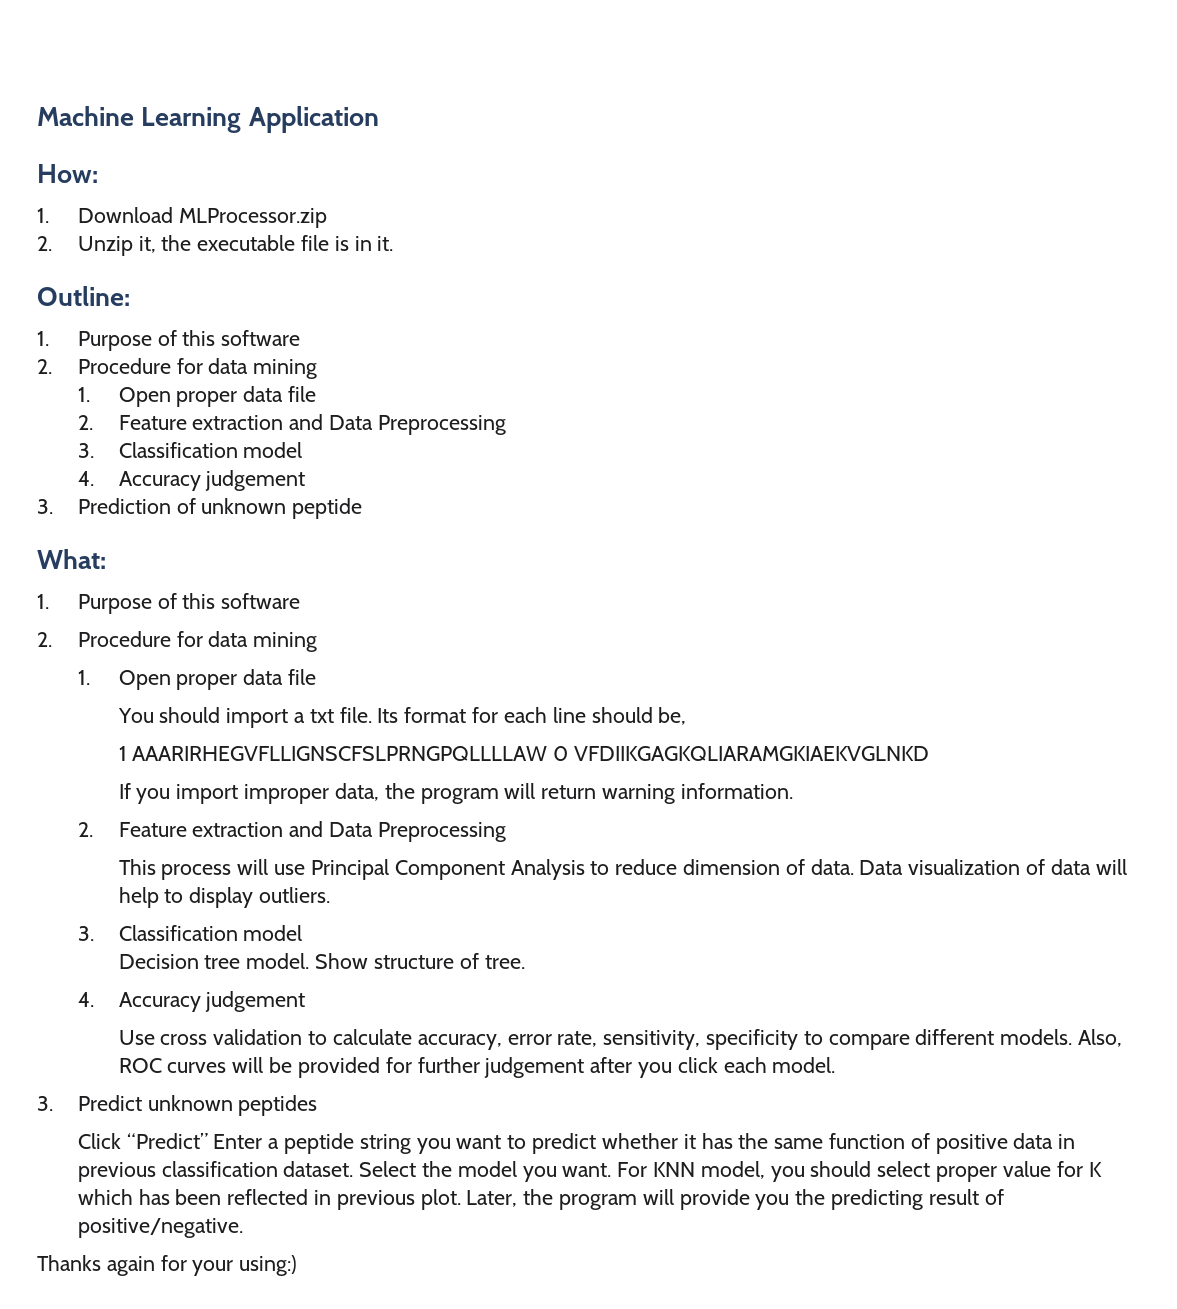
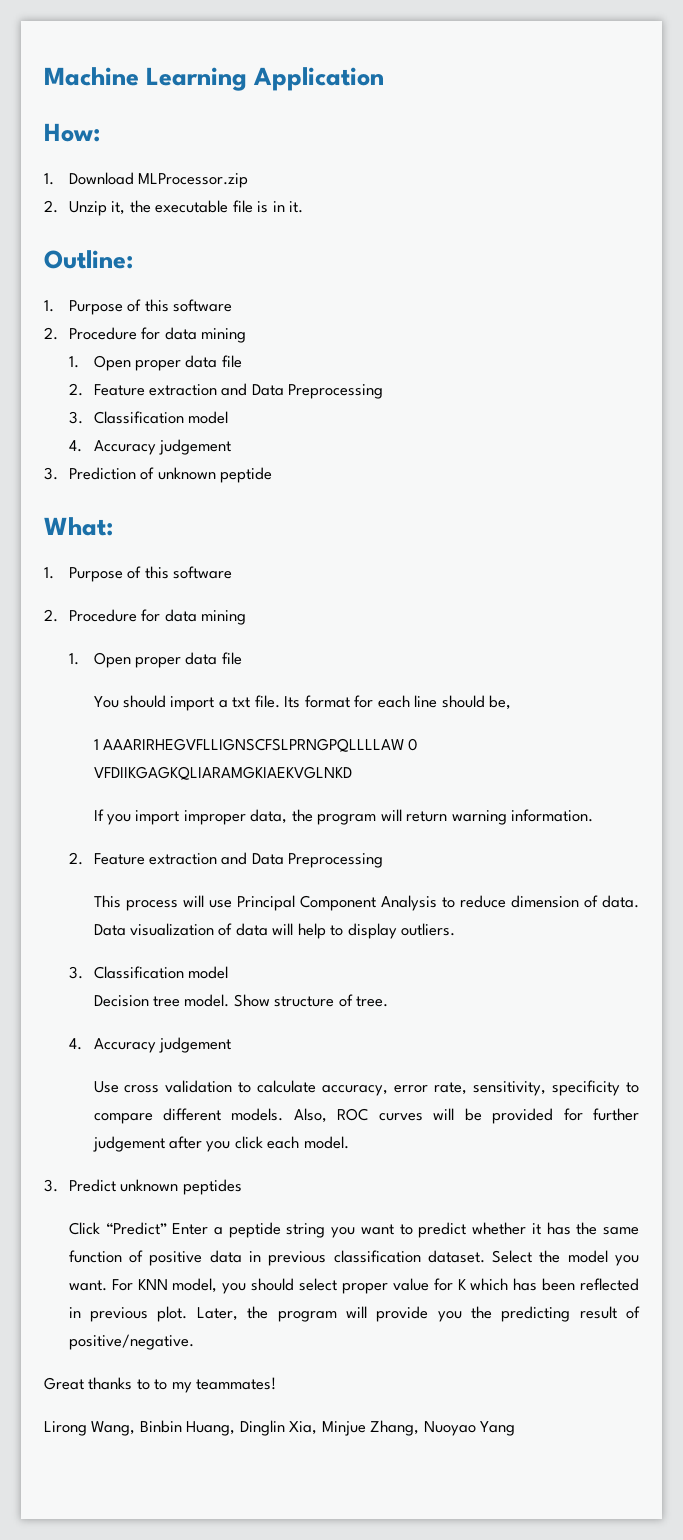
- Thanks again for your using:)
+ Great thanks to to my teammates!
+ Lirong Wang, Binbin Huang, Dinglin Xia, Minjue Zhang, Nuoyao Yang

